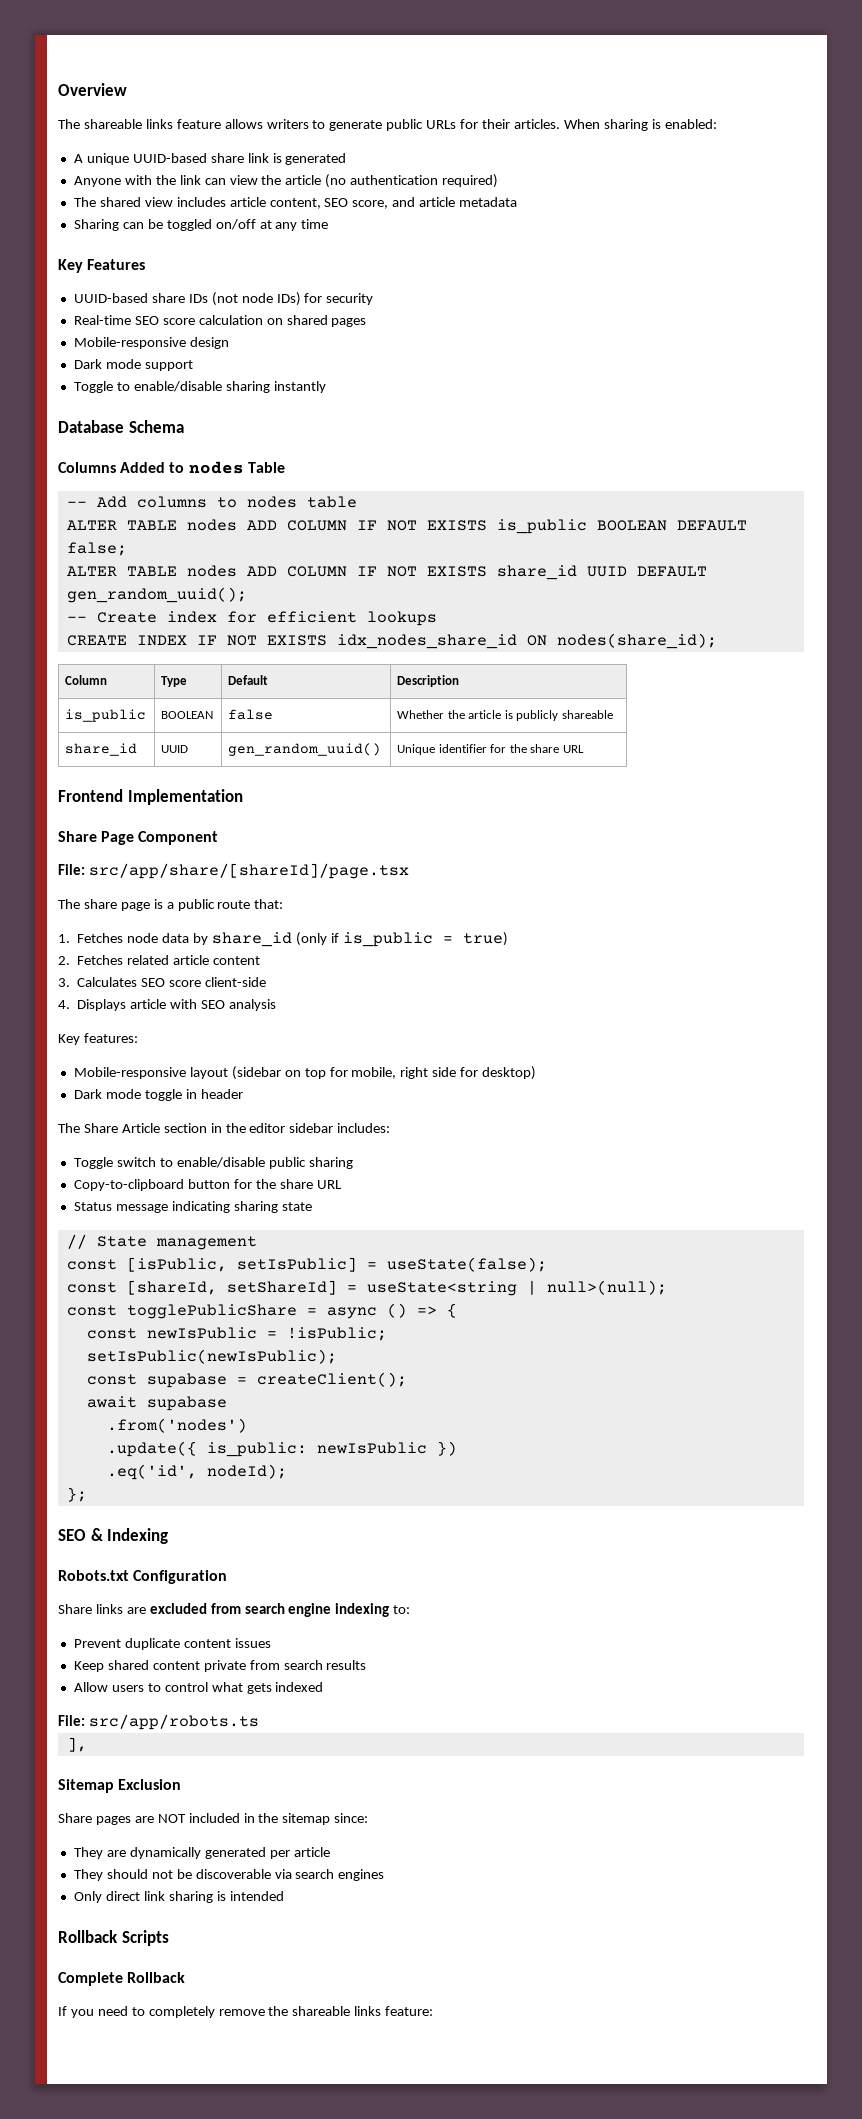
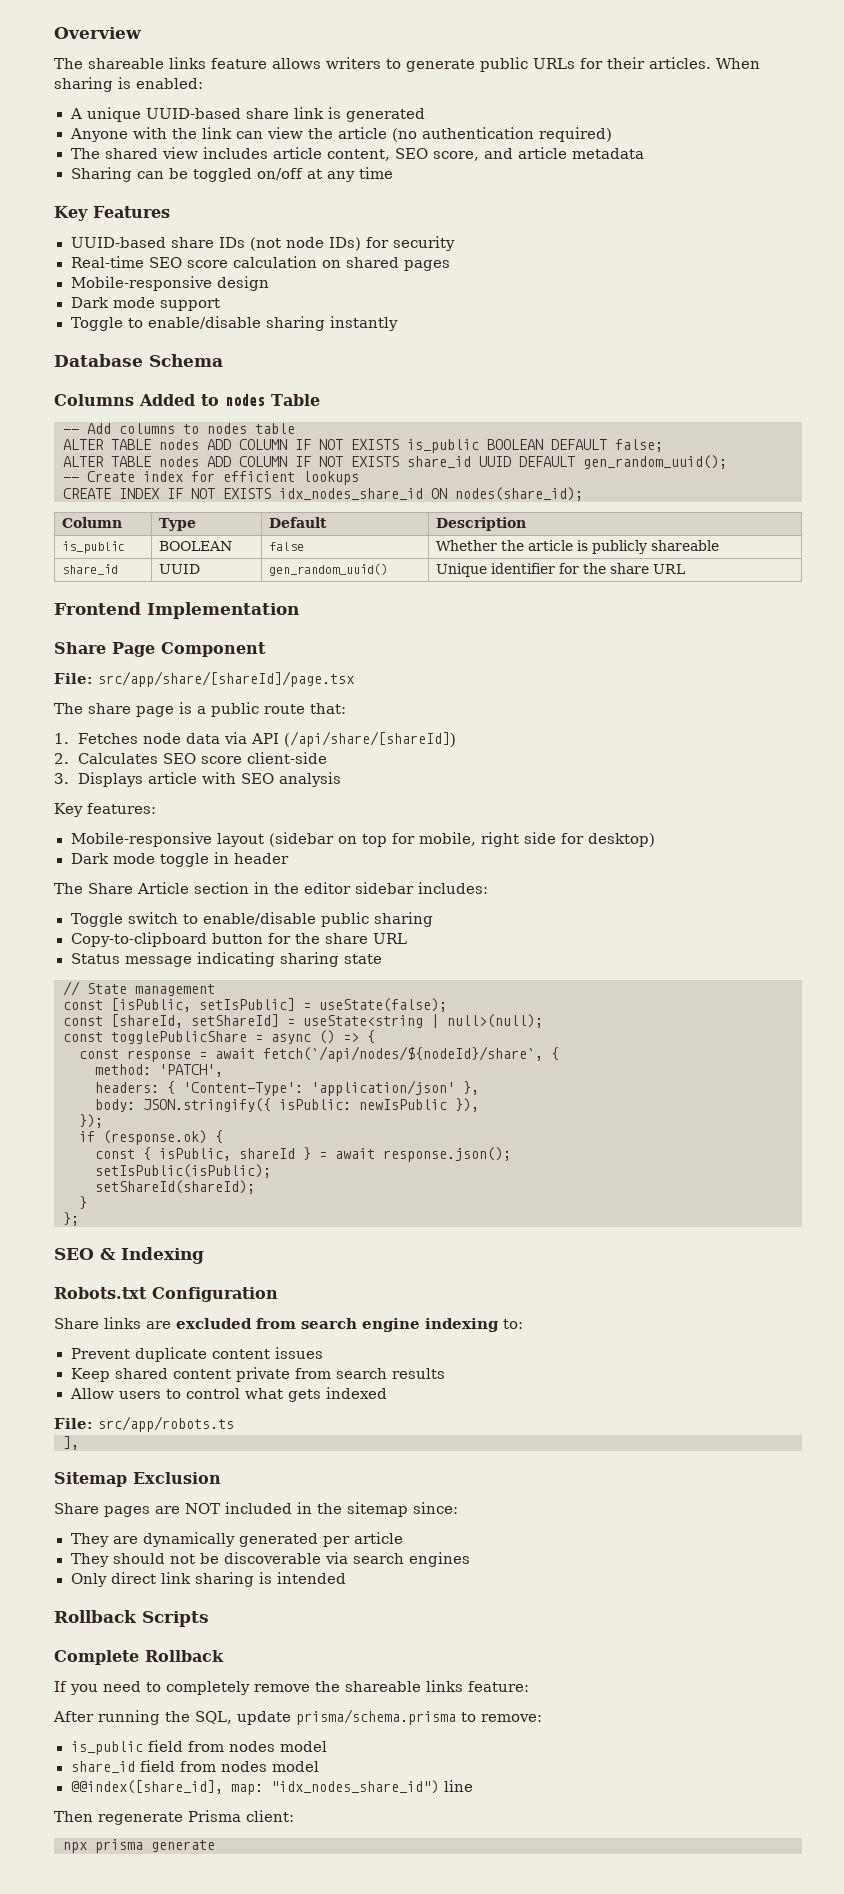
- 1. Fetches node data by share_id (only if is_public = true)
- 2. Fetches related article content
- 3. Calculates SEO score client-side
+ 1. Fetches node data via API (/api/share/[shareId])
+ 2. Calculates SEO score client-side
- 4. Displays article with SEO analysis
+ 3. Displays article with SEO analysis
- const newIsPublic = !isPublic;
- setIsPublic(newIsPublic);
- const supabase = createClient();
- await supabase
- .from('nodes')
- .update({ is_public: newIsPublic })
- .eq('id', nodeId);
+ const response = await fetch(`/api/nodes/${nodeId}/share`, {
+ method: 'PATCH',
+ headers: { 'Content-Type': 'application/json' },
+ body: JSON.stringify({ isPublic: newIsPublic }),
+ });
+ if (response.ok) {
+ const { isPublic, shareId } = await response.json();
+ setIsPublic(isPublic);
+ setShareId(shareId);
+ }
+ After running the SQL, update prisma/schema.prisma to remove:
+ is_public field from nodes model
+ share_id field from nodes model
+ @@index([share_id], map: "idx_nodes_share_id") line
+ Then regenerate Prisma client:
+ npx prisma generate

